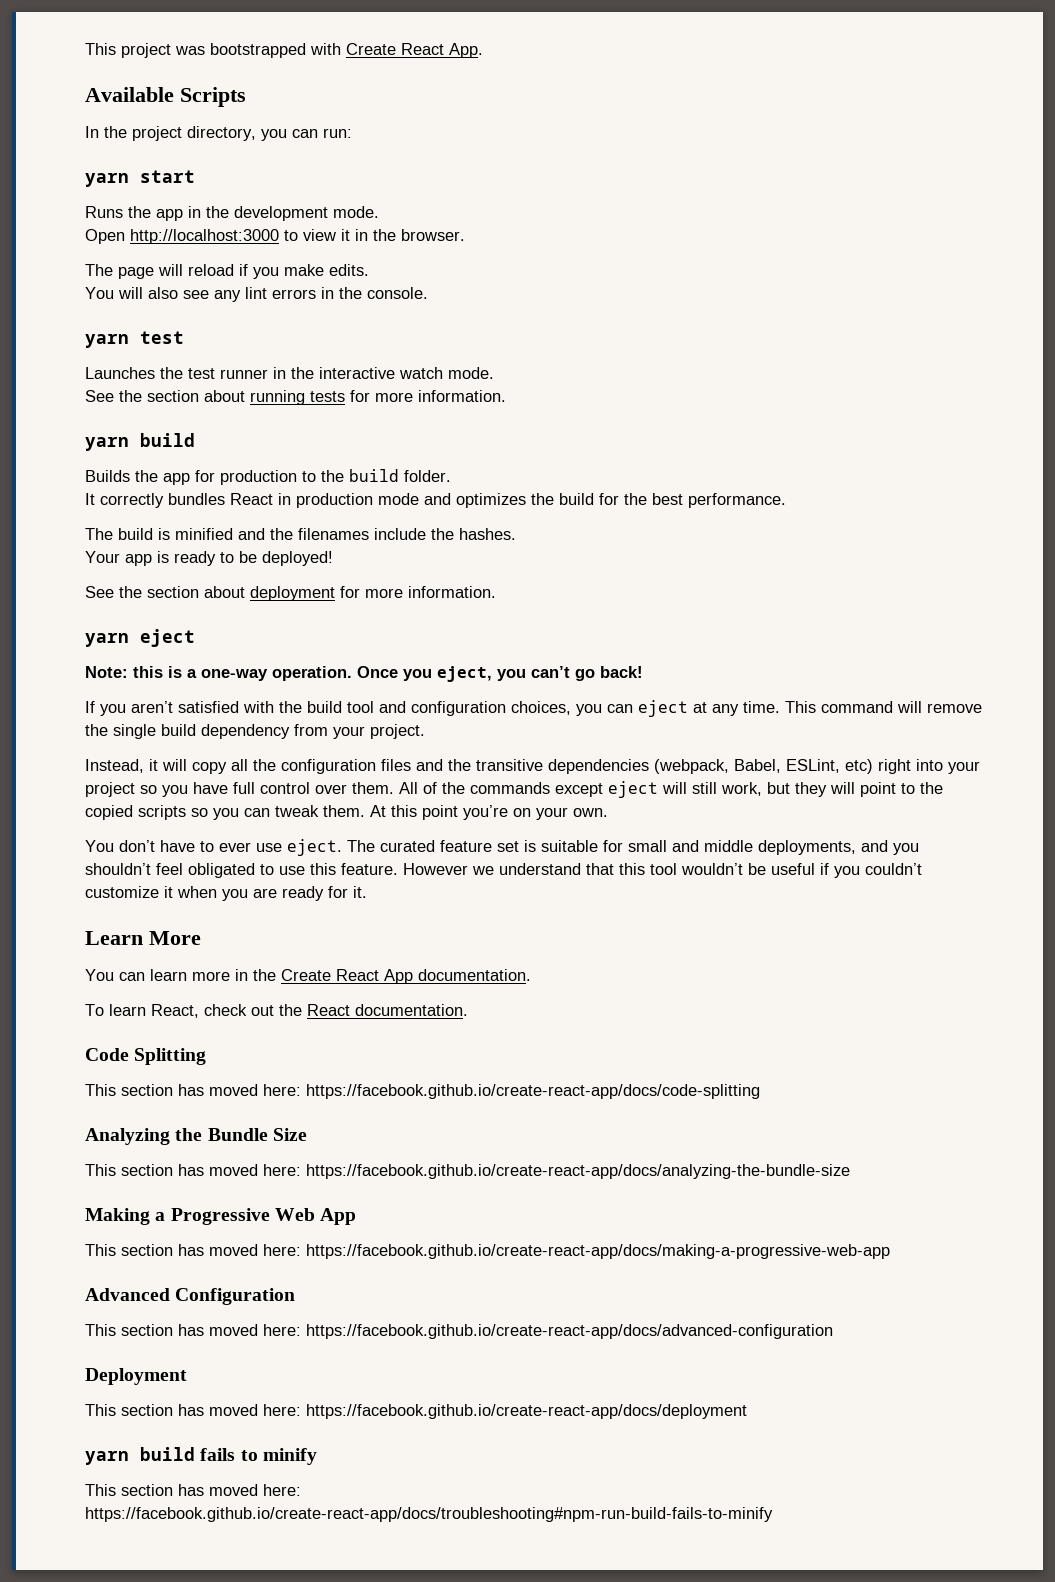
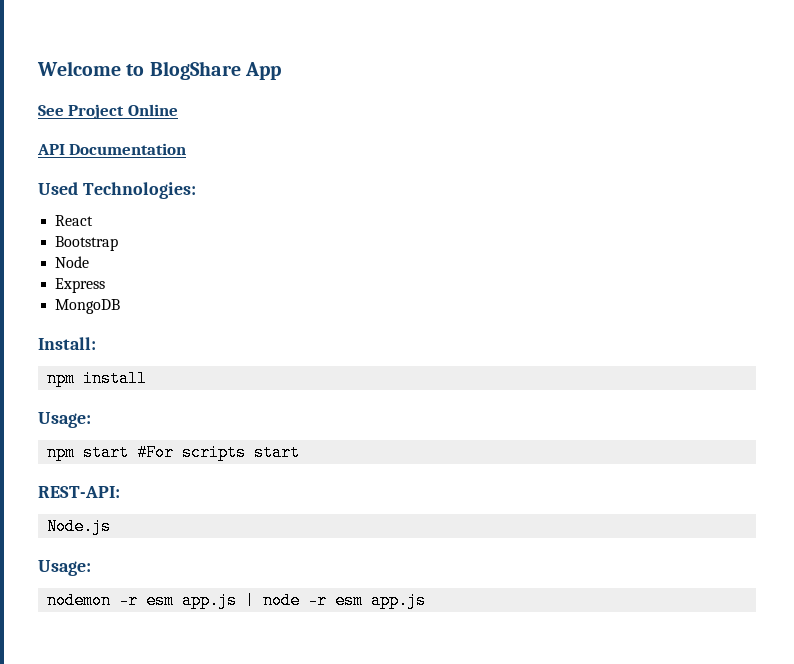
- This project was bootstrapped with Create React App.
- Available Scripts
- In the project directory, you can run:
- yarn start
- Runs the app in the development mode.
- Open http://localhost:3000 to view it in the browser.
- The page will reload if you make edits.
- You will also see any lint errors in the console.
- yarn test
- Launches the test runner in the interactive watch mode.
- See the section about running tests for more information.
- yarn build
- Builds the app for production to the build folder.
- It correctly bundles React in production mode and optimizes the build for the best performance.
- The build is minified and the filenames include the hashes.
- Your app is ready to be deployed!
- See the section about deployment for more information.
- yarn eject
- Note: this is a one-way operation. Once you eject, you can’t go back!
- If you aren’t satisfied with the build tool and configuration choices, you can eject at any time. This command will remove the single build dependency from your project.
- Instead, it will copy all the configuration files and the transitive dependencies (webpack, Babel, ESLint, etc) right into your project so you have full control over them. All of the commands except eject will still work, but they will point to the copied scripts so you can tweak them. At this point you’re on your own.
- You don’t have to ever use eject. The curated feature set is suitable for small and middle deployments, and you shouldn’t feel obligated to use this feature. However we understand that this tool wouldn’t be useful if you couldn’t customize it when you are ready for it.
- Learn More
- You can learn more in the Create React App documentation.
- To learn React, check out the React documentation.
- Code Splitting
- This section has moved here: https://facebook.github.io/create-react-app/docs/code-splitting
- Analyzing the Bundle Size
- This section has moved here: https://facebook.github.io/create-react-app/docs/analyzing-the-bundle-size
- Making a Progressive Web App
- This section has moved here: https://facebook.github.io/create-react-app/docs/making-a-progressive-web-app
- Advanced Configuration
- This section has moved here: https://facebook.github.io/create-react-app/docs/advanced-configuration
- Deployment
- This section has moved here: https://facebook.github.io/create-react-app/docs/deployment
- yarn build fails to minify
- This section has moved here: https://facebook.github.io/create-react-app/docs/troubleshooting#npm-run-build-fails-to-minify
+ Welcome to BlogShare App
+ See Project Online
+ API Documentation
+ Used Technologies:
+ React
+ Bootstrap
+ Node
+ Express
+ MongoDB
+ Install:
+ npm install
+ Usage:
+ npm start #For scripts start
+ REST-API:
+ Node.js
+ Usage:
+ nodemon -r esm app.js | node -r esm app.js

